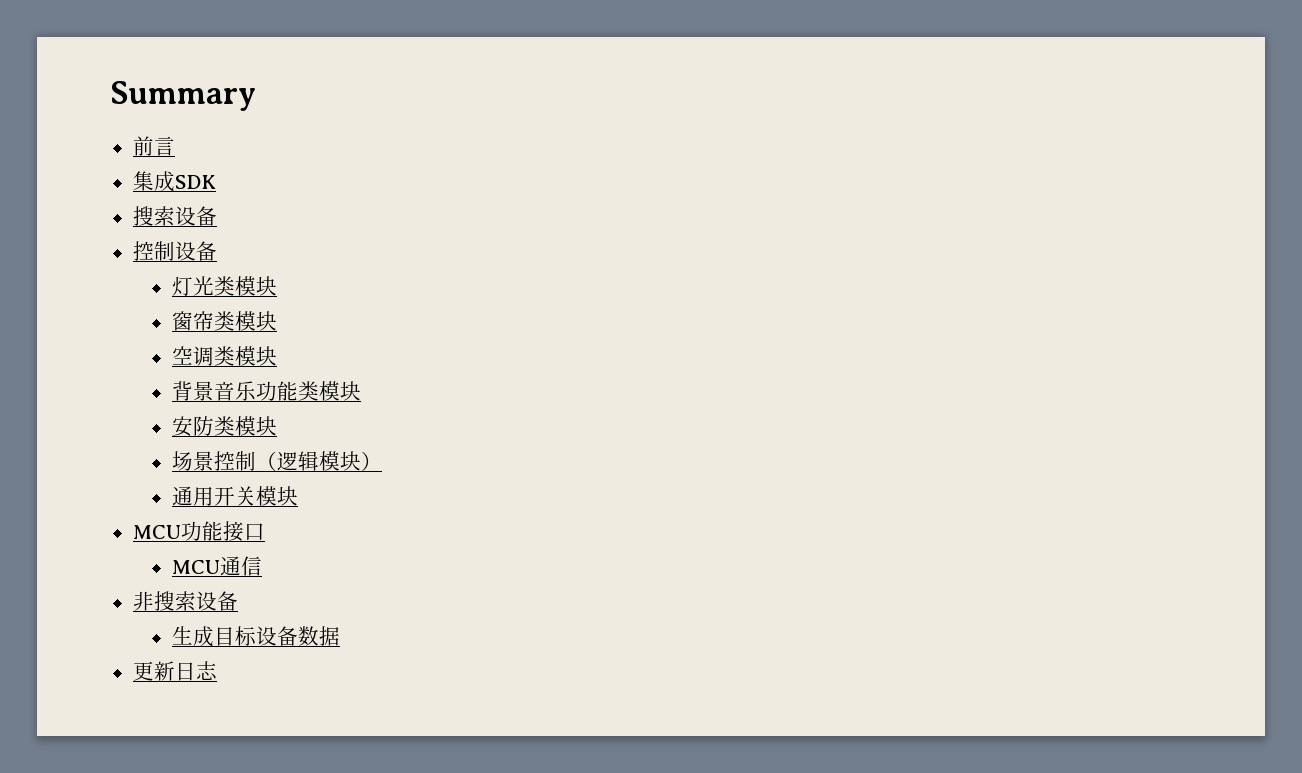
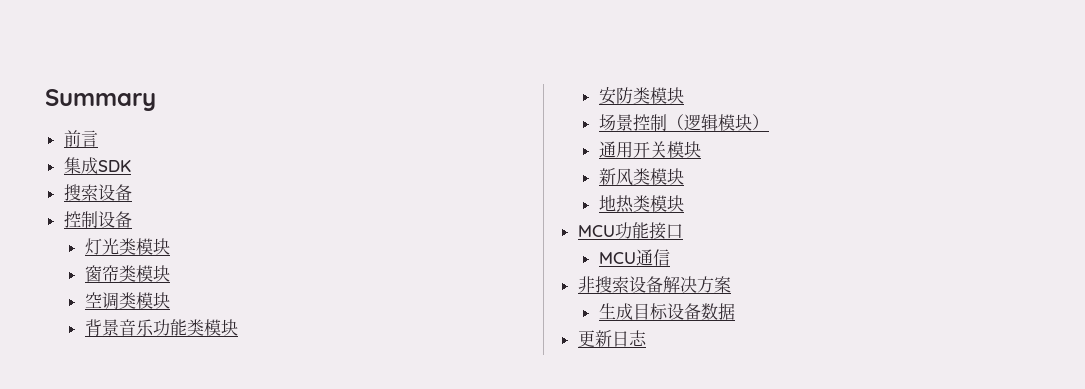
+ 新风类模块
+ 地热类模块
- 非搜索设备
+ 非搜索设备解决方案

